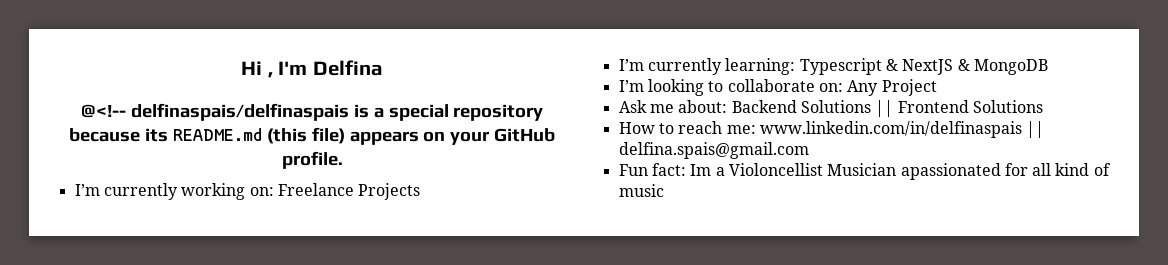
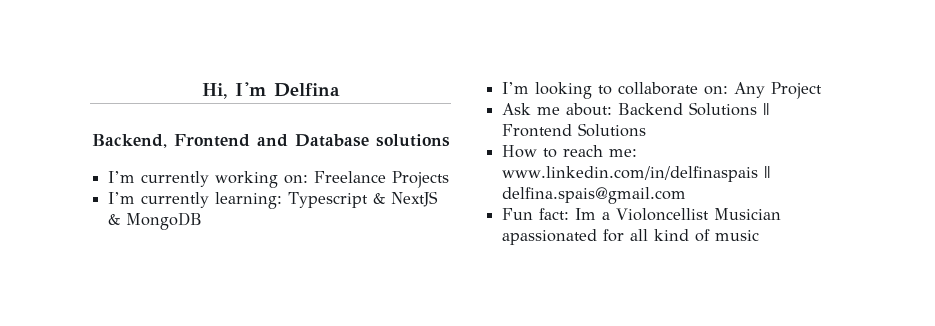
- Hi , I'm Delfina
+ Hi, I'm Delfina
- @<!-- delfinaspais/delfinaspais is a special repository because its README.md (this file) appears on your GitHub profile.
+ Backend, Frontend and Database solutions

